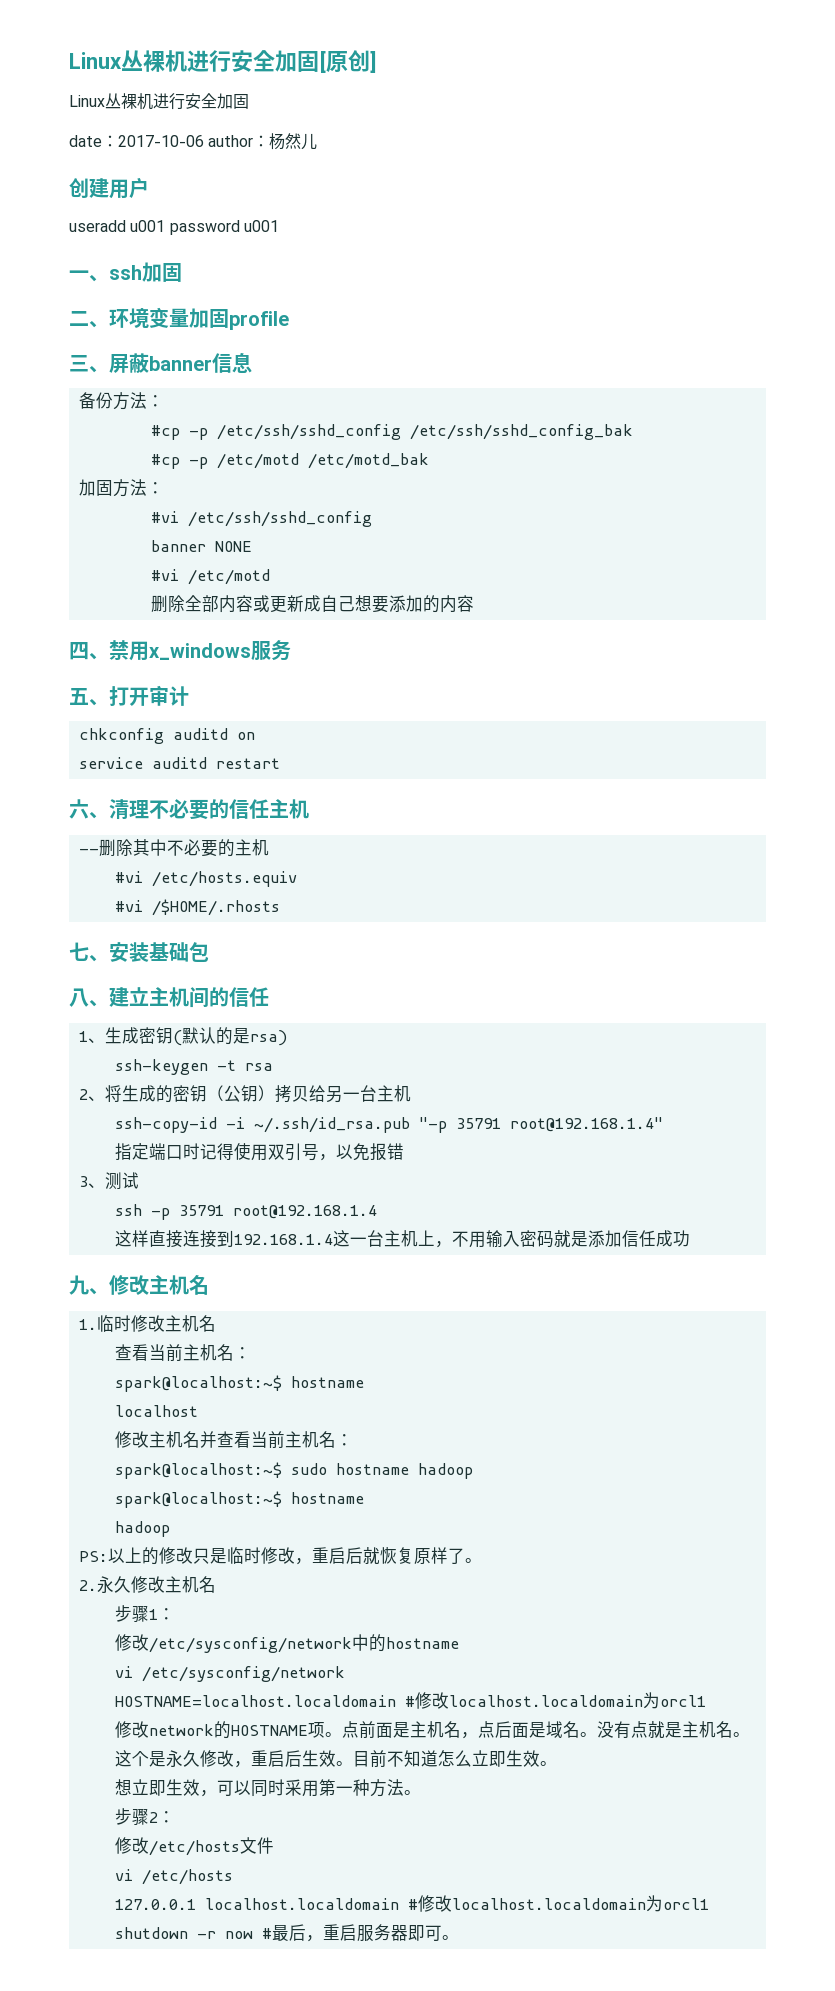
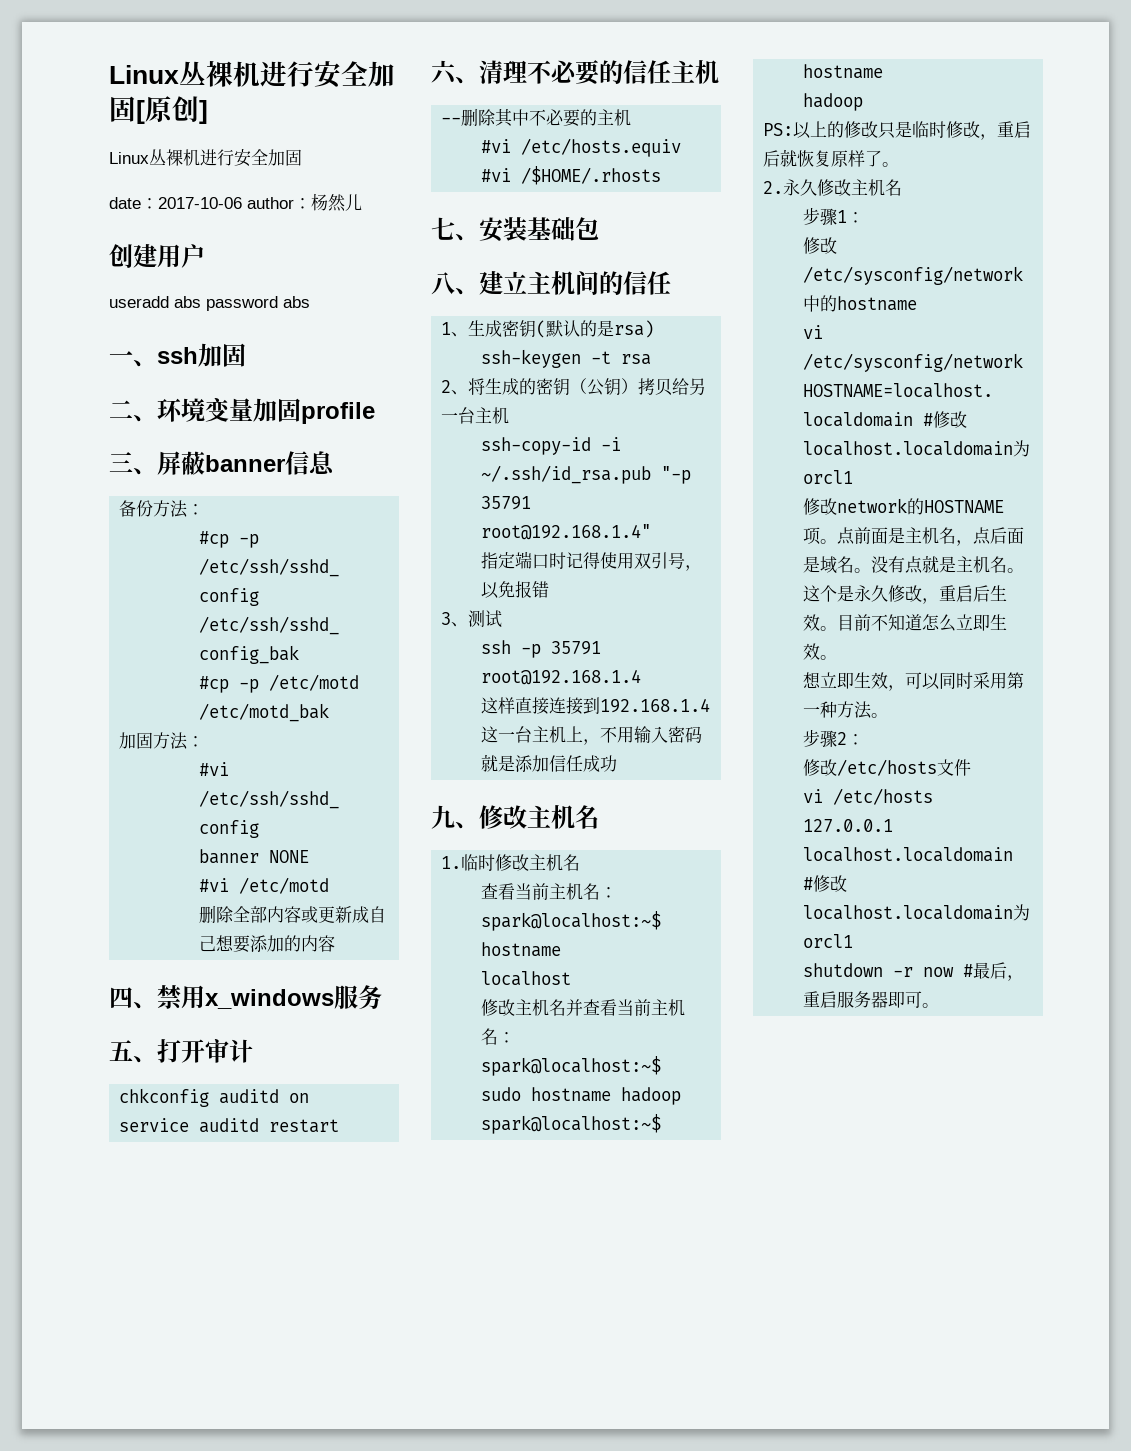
- useradd u001 password u001
+ useradd abs password abs

